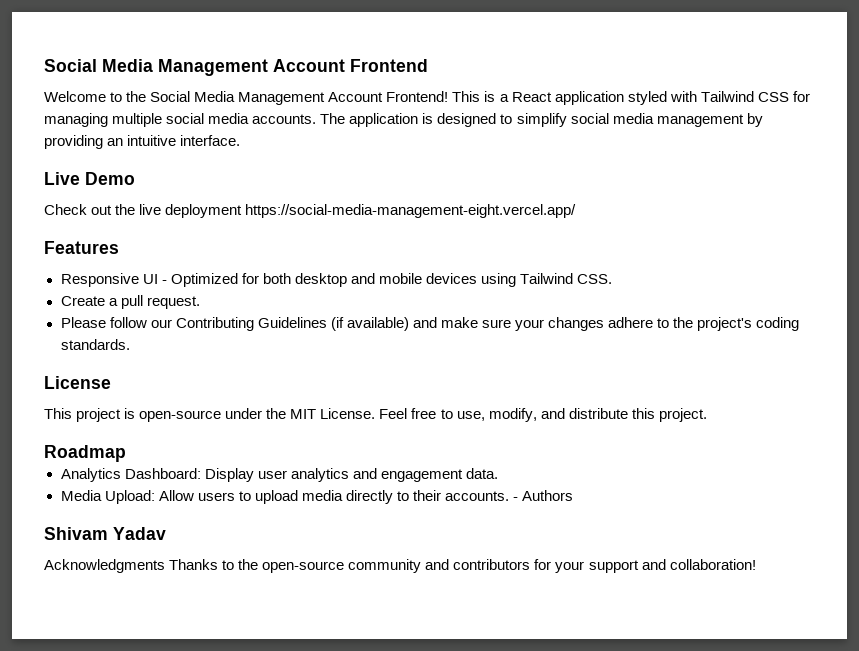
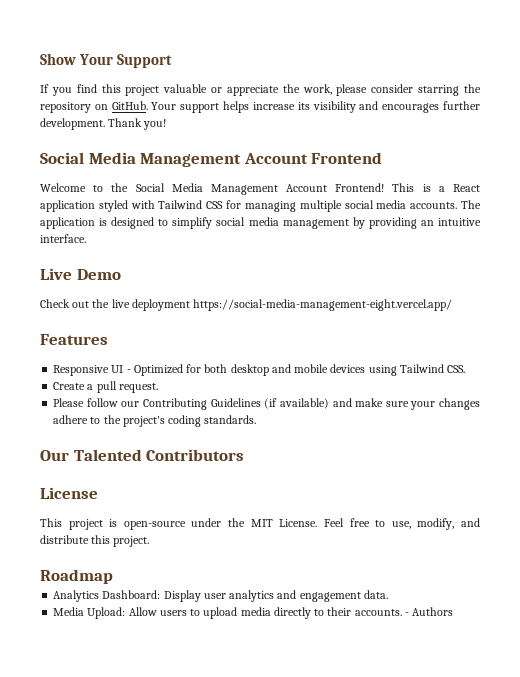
+ Show Your Support
+ If you find this project valuable or appreciate the work, please consider starring the repository on GitHub. Your support helps increase its visibility and encourages further development. Thank you!
+ Our Talented Contributors
- Shivam Yadav
- Acknowledgments Thanks to the open-source community and contributors for your support and collaboration!

